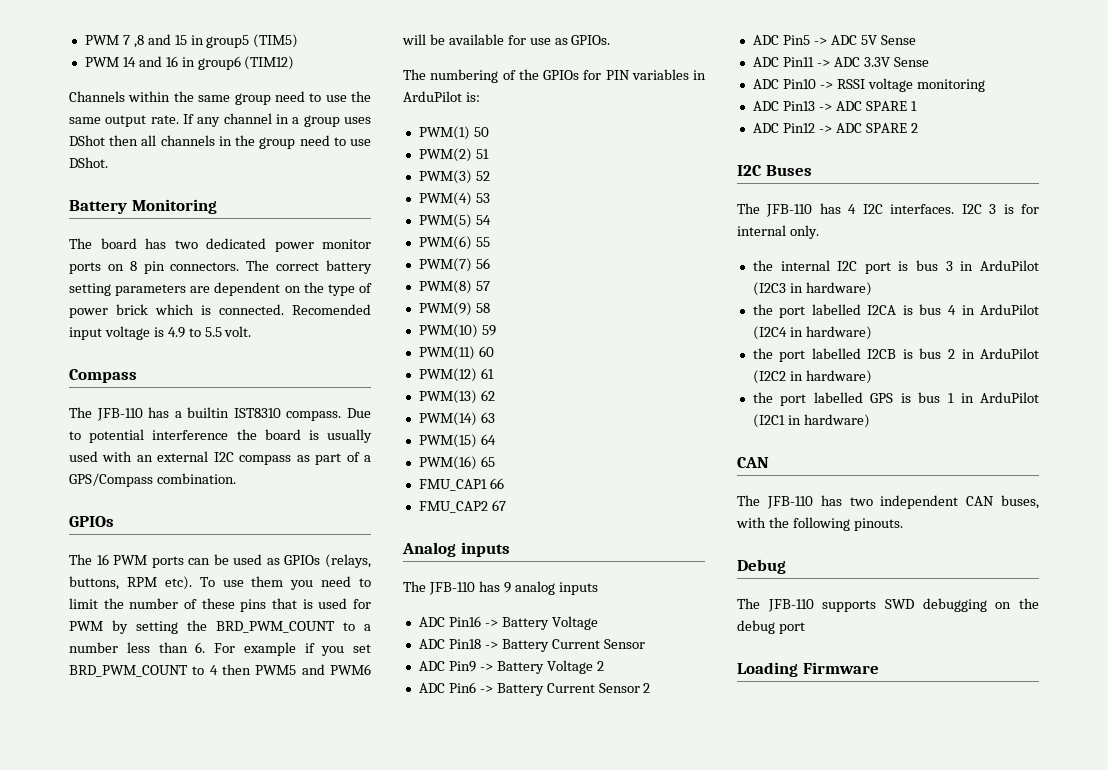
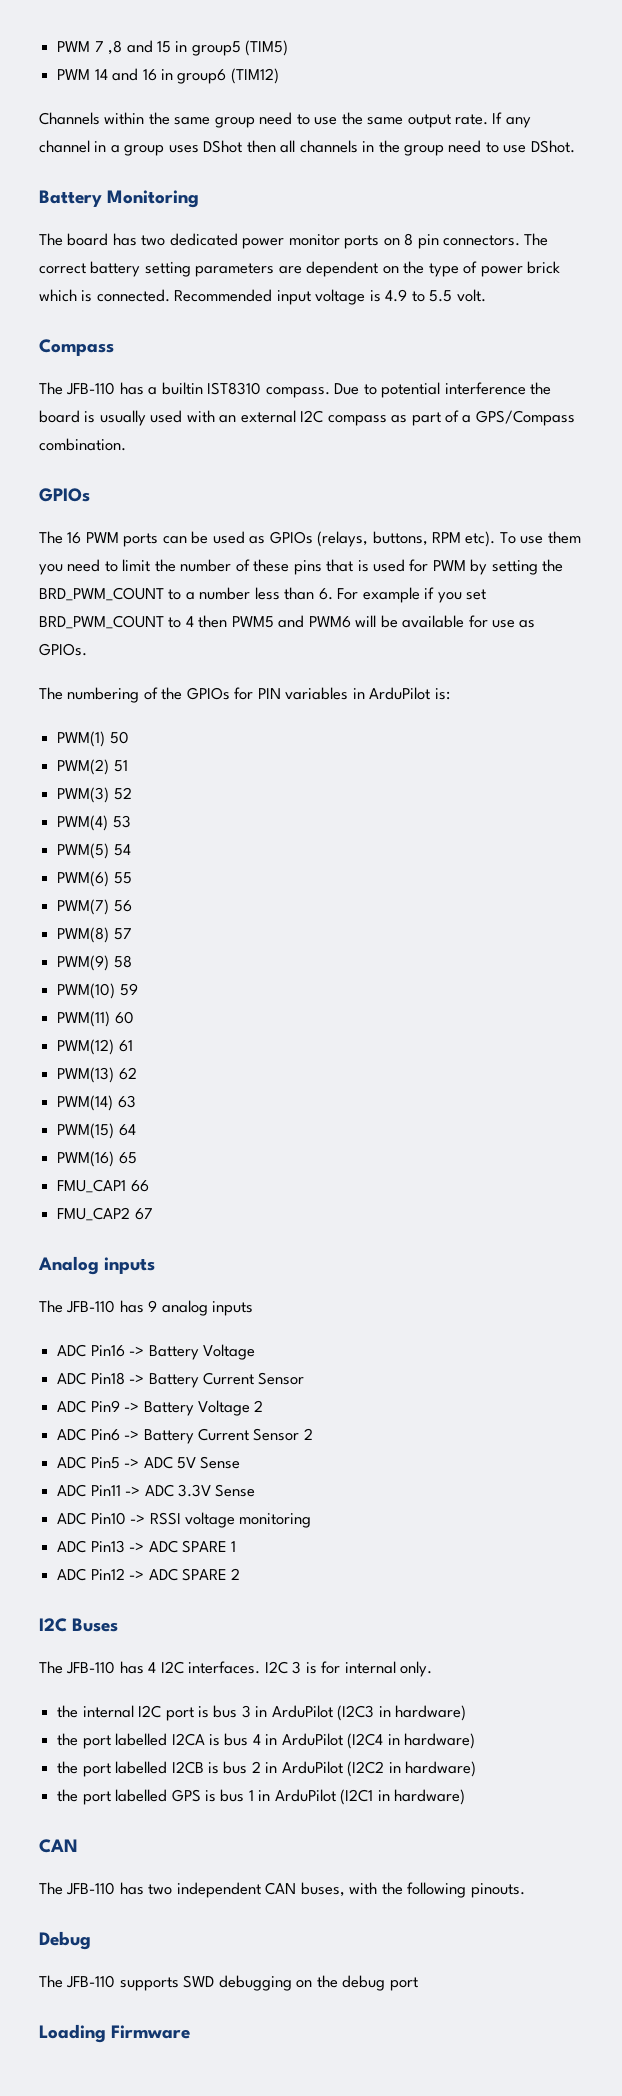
- Recomended input voltage is 4.9 to 5.5 volt.
+ Recommended input voltage is 4.9 to 5.5 volt.

